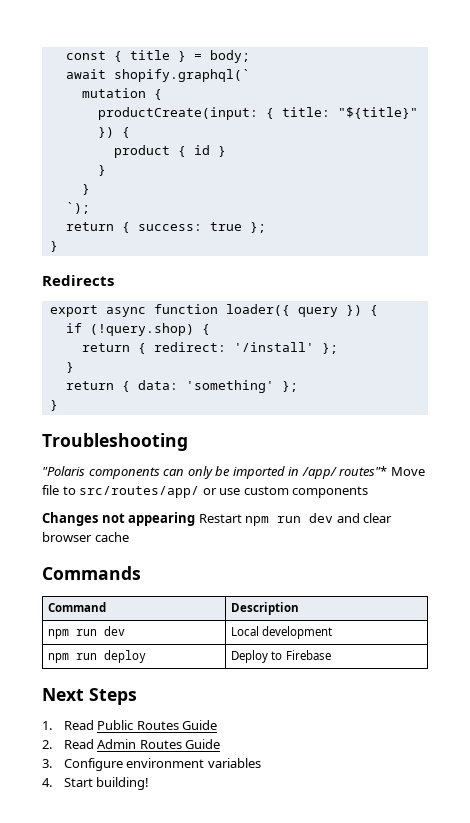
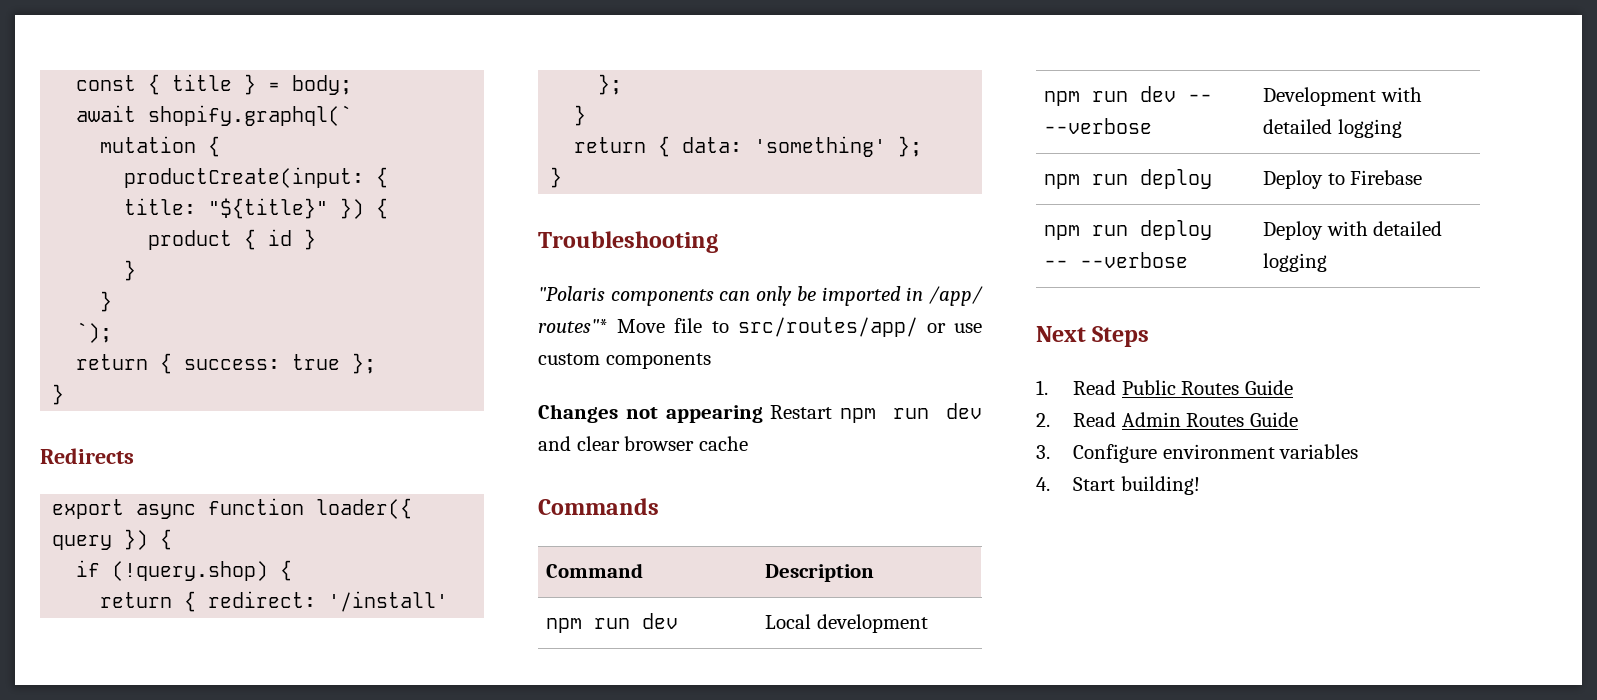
+ npm run dev -- --verbose | Development with detailed logging
+ npm run deploy -- --verbose | Deploy with detailed logging

